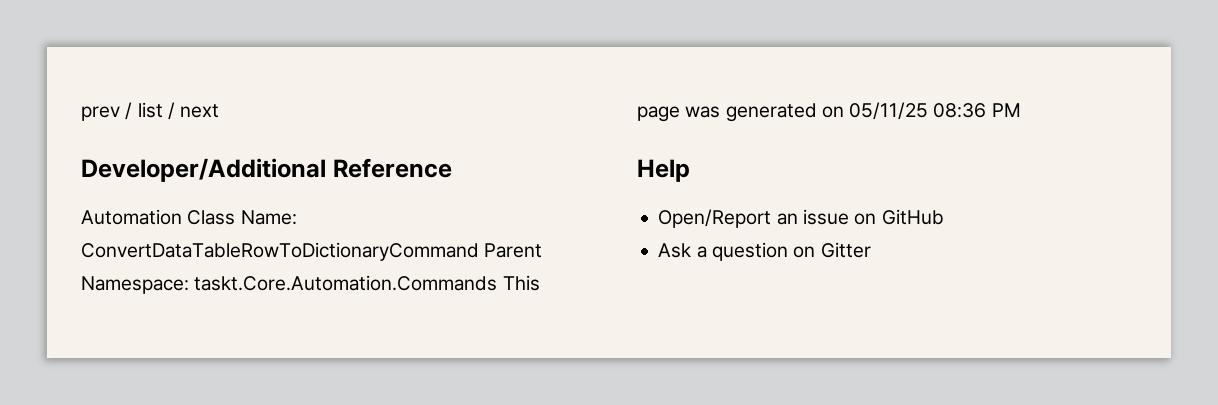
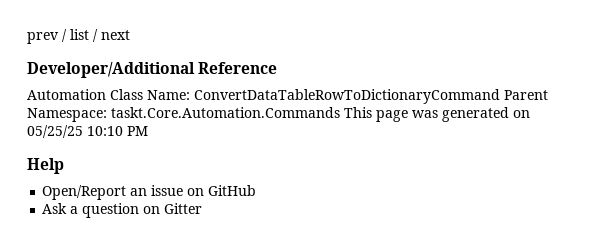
- Automation Class Name: ConvertDataTableRowToDictionaryCommand Parent Namespace: taskt.Core.Automation.Commands This page was generated on 05/11/25 08:36 PM
+ Automation Class Name: ConvertDataTableRowToDictionaryCommand Parent Namespace: taskt.Core.Automation.Commands This page was generated on 05/25/25 10:10 PM

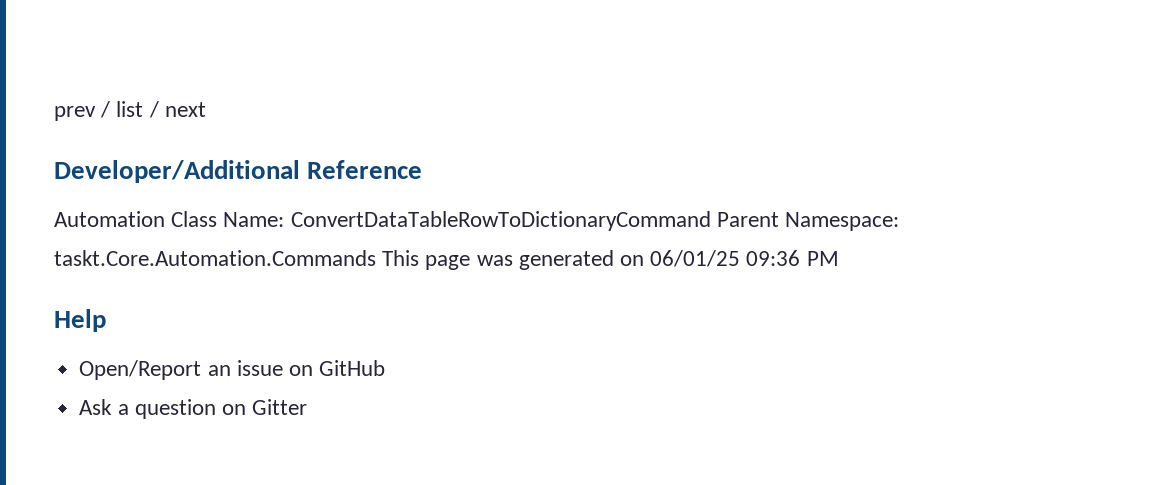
- Automation Class Name: ConvertDataTableRowToDictionaryCommand Parent Namespace: taskt.Core.Automation.Commands This page was generated on 05/25/25 10:10 PM
+ Automation Class Name: ConvertDataTableRowToDictionaryCommand Parent Namespace: taskt.Core.Automation.Commands This page was generated on 06/01/25 09:36 PM

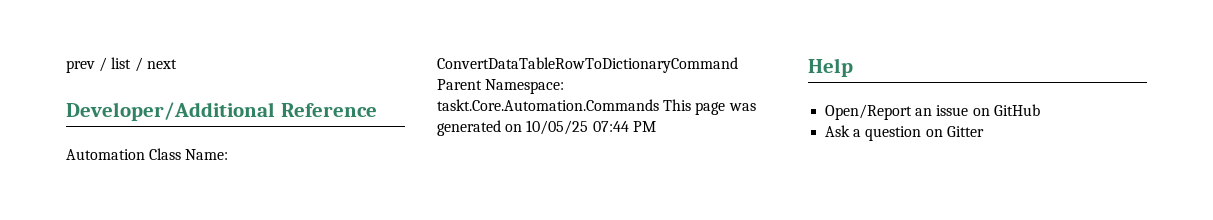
- Automation Class Name: ConvertDataTableRowToDictionaryCommand Parent Namespace: taskt.Core.Automation.Commands This page was generated on 06/01/25 09:36 PM
+ Automation Class Name: ConvertDataTableRowToDictionaryCommand Parent Namespace: taskt.Core.Automation.Commands This page was generated on 10/05/25 07:44 PM

